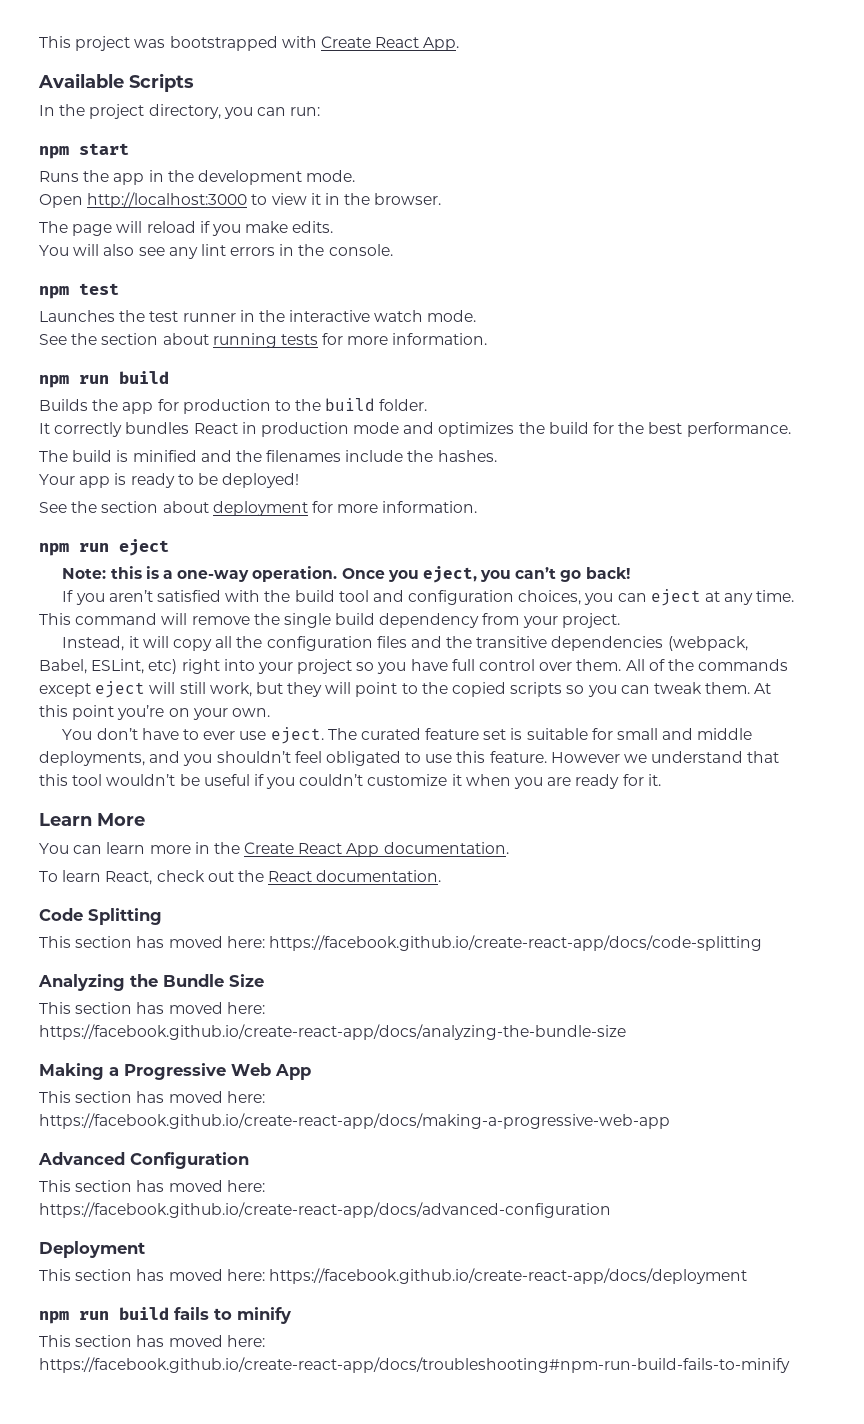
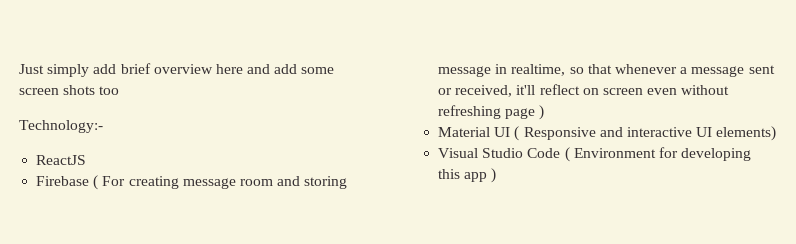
- This project was bootstrapped with Create React App.
- Available Scripts
- In the project directory, you can run:
- npm start
- Runs the app in the development mode.
- Open http://localhost:3000 to view it in the browser.
- The page will reload if you make edits.
- You will also see any lint errors in the console.
- npm test
- Launches the test runner in the interactive watch mode.
- See the section about running tests for more information.
- npm run build
- Builds the app for production to the build folder.
- It correctly bundles React in production mode and optimizes the build for the best performance.
- The build is minified and the filenames include the hashes.
- Your app is ready to be deployed!
- See the section about deployment for more information.
- npm run eject
- Note: this is a one-way operation. Once you eject, you can’t go back!
- If you aren’t satisfied with the build tool and configuration choices, you can eject at any time. This command will remove the single build dependency from your project.
- Instead, it will copy all the configuration files and the transitive dependencies (webpack, Babel, ESLint, etc) right into your project so you have full control over them. All of the commands except eject will still work, but they will point to the copied scripts so you can tweak them. At this point you’re on your own.
- You don’t have to ever use eject. The curated feature set is suitable for small and middle deployments, and you shouldn’t feel obligated to use this feature. However we understand that this tool wouldn’t be useful if you couldn’t customize it when you are ready for it.
- Learn More
- You can learn more in the Create React App documentation.
- To learn React, check out the React documentation.
- Code Splitting
- This section has moved here: https://facebook.github.io/create-react-app/docs/code-splitting
- Analyzing the Bundle Size
- This section has moved here: https://facebook.github.io/create-react-app/docs/analyzing-the-bundle-size
- Making a Progressive Web App
- This section has moved here: https://facebook.github.io/create-react-app/docs/making-a-progressive-web-app
- Advanced Configuration
- This section has moved here: https://facebook.github.io/create-react-app/docs/advanced-configuration
- Deployment
- This section has moved here: https://facebook.github.io/create-react-app/docs/deployment
- npm run build fails to minify
- This section has moved here: https://facebook.github.io/create-react-app/docs/troubleshooting#npm-run-build-fails-to-minify
+ Just simply add brief overview here and add some screen shots too
+ Technology:-
+ ReactJS
+ Firebase ( For creating message room and storing message in realtime, so that whenever a message sent or received, it'll reflect on screen even without refreshing page )
+ Material UI ( Responsive and interactive UI elements)
+ Visual Studio Code ( Environment for developing this app )

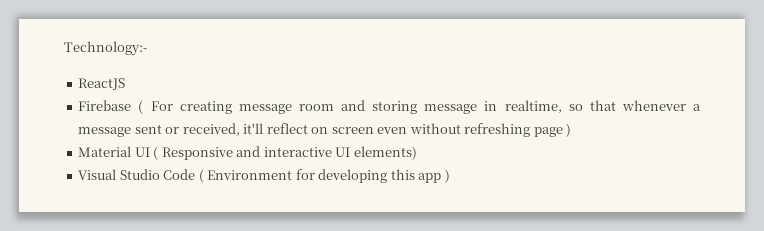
- Just simply add brief overview here and add some screen shots too

